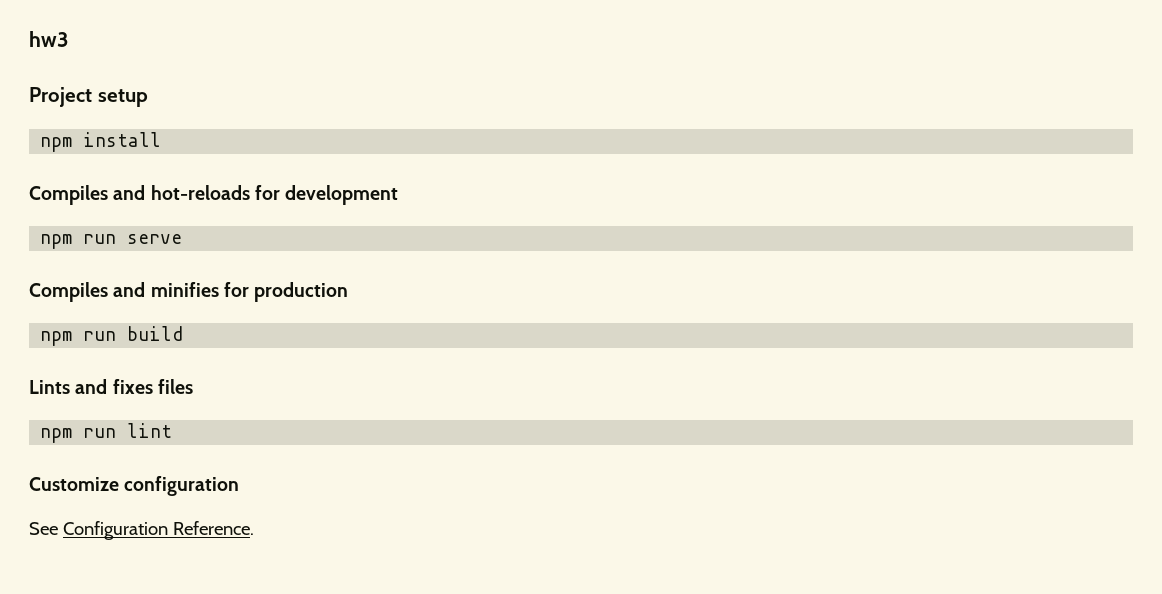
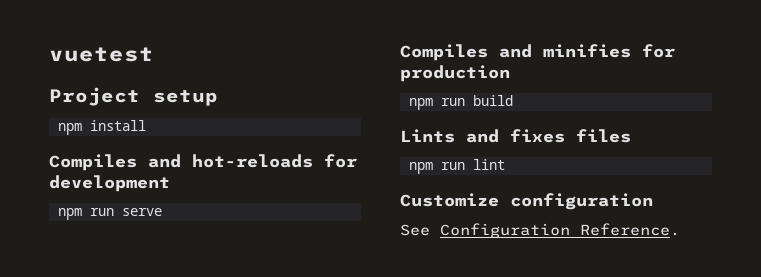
- hw3
+ vuetest

